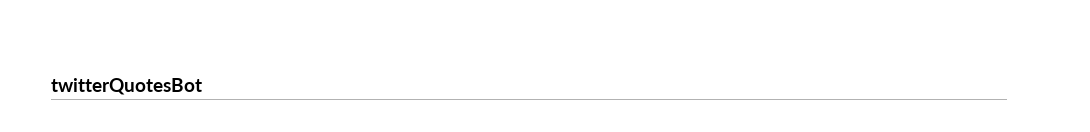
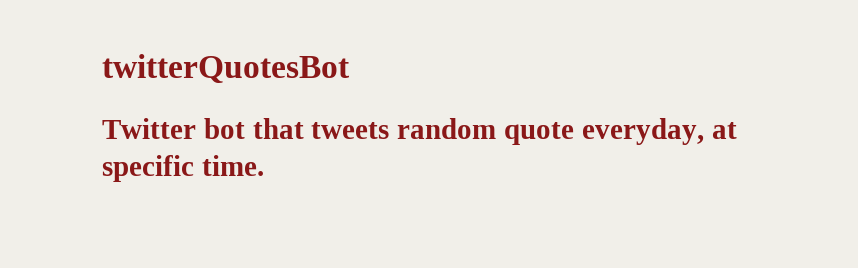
+ Twitter bot that tweets random quote everyday, at specific time.

